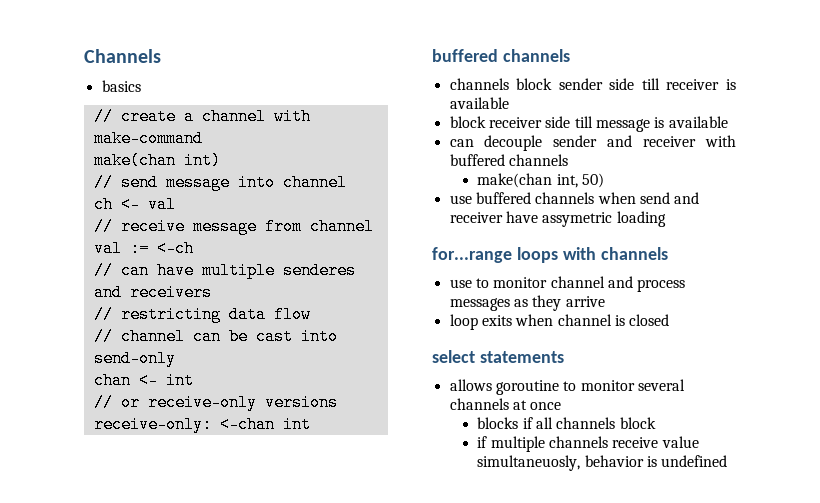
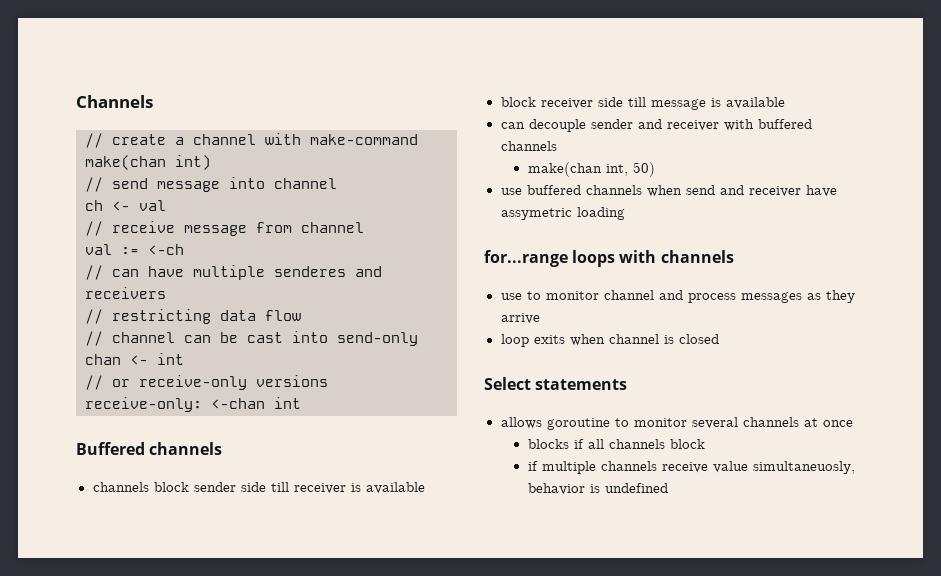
- basics
  receive-only: <-chan int
- buffered channels
+ Buffered channels
- select statements
+ Select statements

